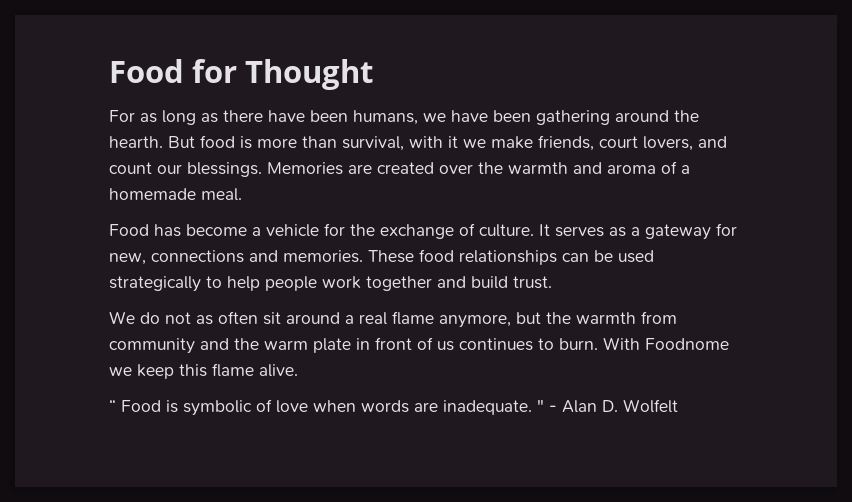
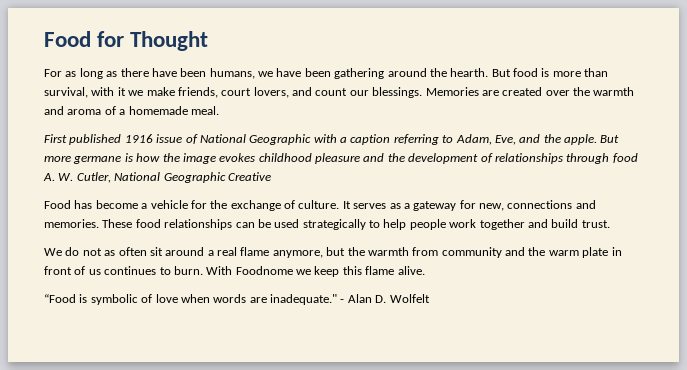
+ First published 1916 issue of National Geographic with a caption referring to Adam, Eve, and the apple. But more germane is how the image evokes childhood pleasure and the development of relationships through food A. W. Cutler, National Geographic Creative
- “ Food is symbolic of love when words are inadequate. " - Alan D. Wolfelt
+ “Food is symbolic of love when words are inadequate." - Alan D. Wolfelt

